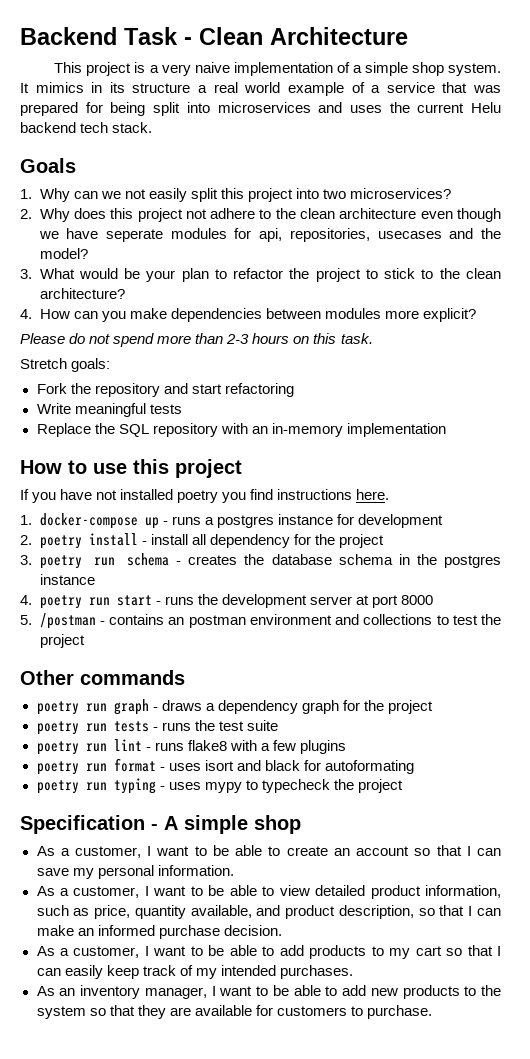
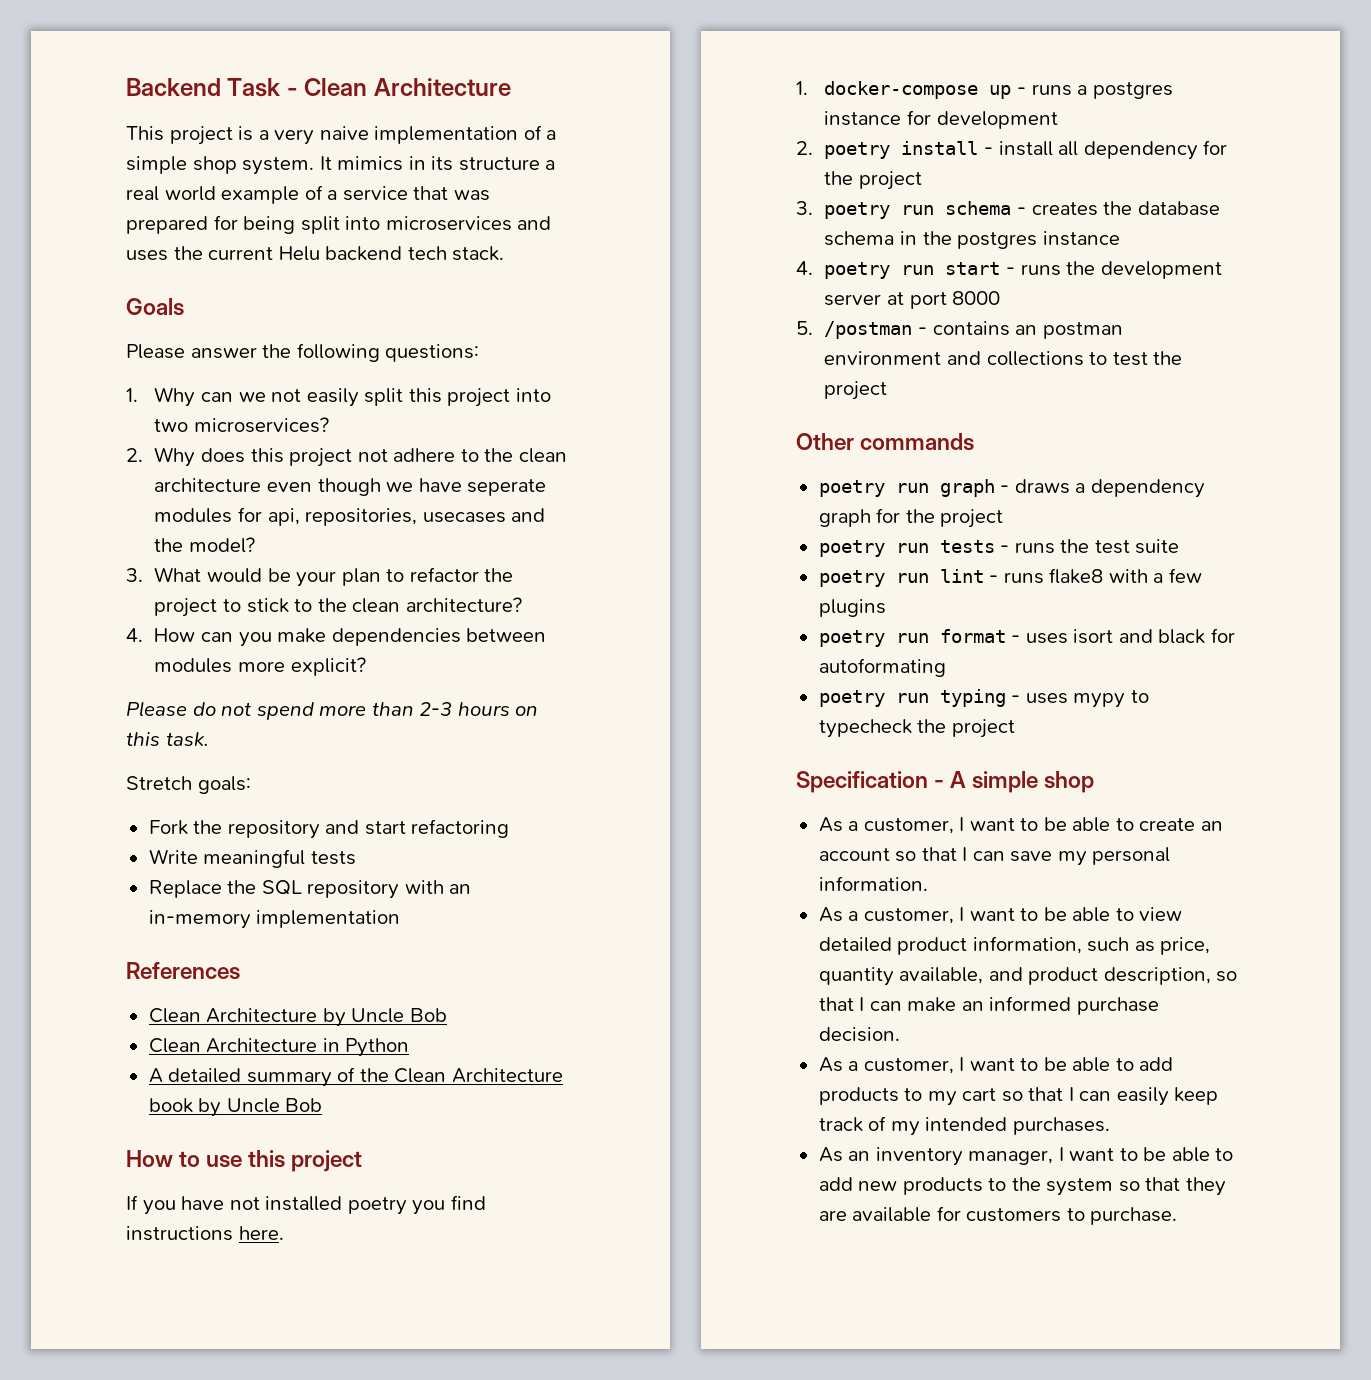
+ Please answer the following questions:
+ References
+ Clean Architecture by Uncle Bob
+ Clean Architecture in Python
+ A detailed summary of the Clean Architecture book by Uncle Bob

